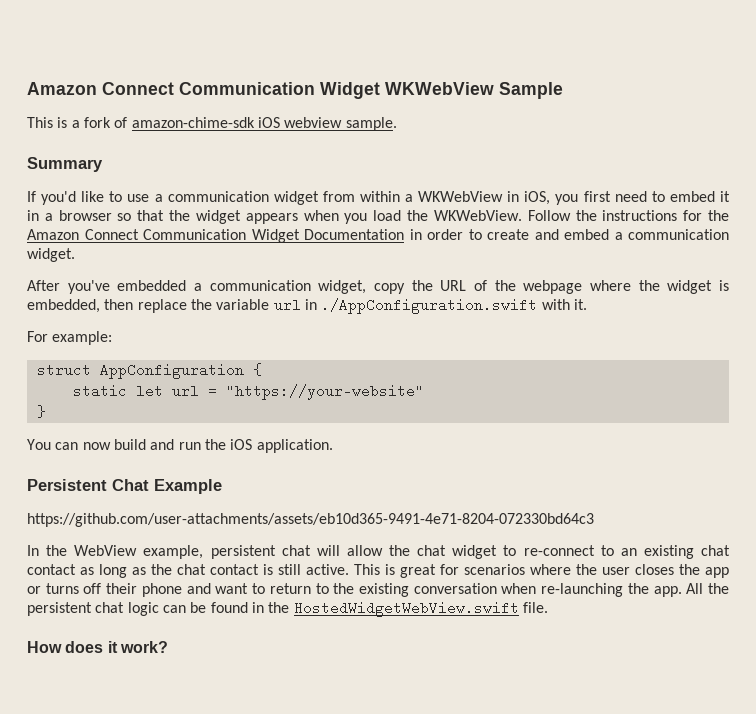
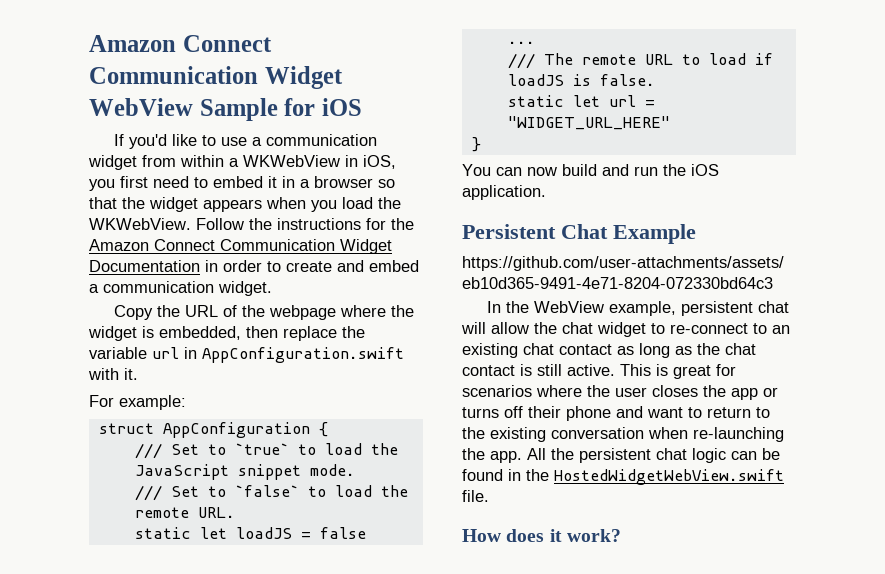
- Amazon Connect Communication Widget WKWebView Sample
- This is a fork of amazon-chime-sdk iOS webview sample.
- Summary
+ Amazon Connect Communication Widget WebView Sample for iOS
- After you've embedded a communication widget, copy the URL of the webpage where the widget is embedded, then replace the variable url in ./AppConfiguration.swift with it.
+ Copy the URL of the webpage where the widget is embedded, then replace the variable url in AppConfiguration.swift with it.
+ /// Set to `true` to load the JavaScript snippet mode.
+ /// Set to `false` to load the remote URL.
+ static let loadJS = false
+ ...
+ /// The remote URL to load if loadJS is false.
- static let url = "https://your-website"
+ static let url = "WIDGET_URL_HERE"

